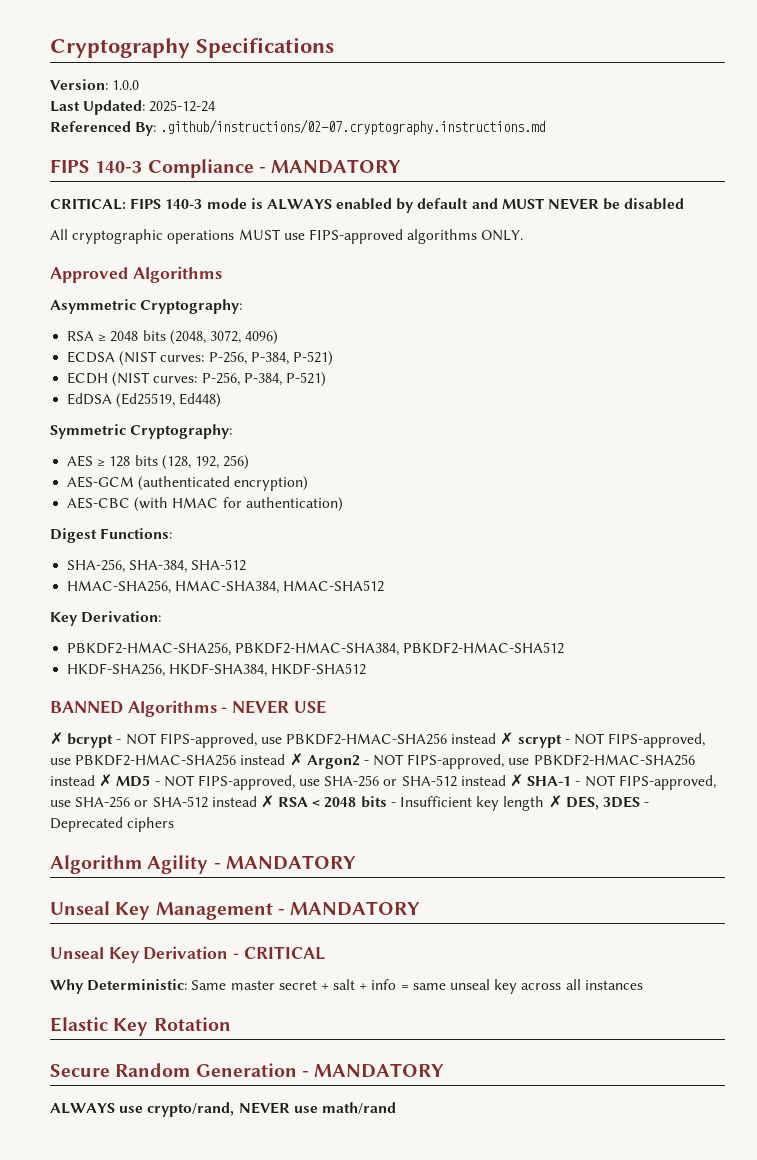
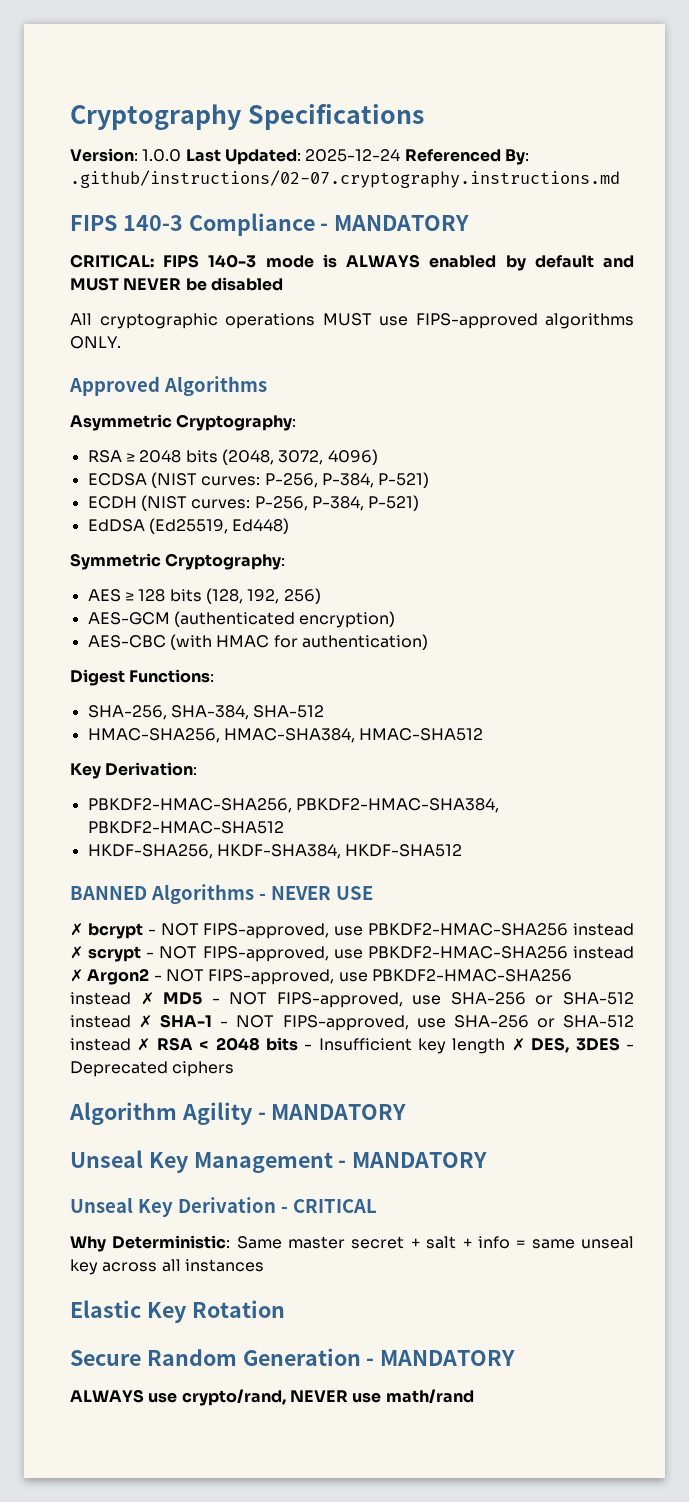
- Version: 1.0.0
- Last Updated: 2025-12-24
- Referenced By: .github/instructions/02-07.cryptography.instructions.md
+ Version: 1.0.0 Last Updated: 2025-12-24 Referenced By: .github/instructions/02-07.cryptography.instructions.md

